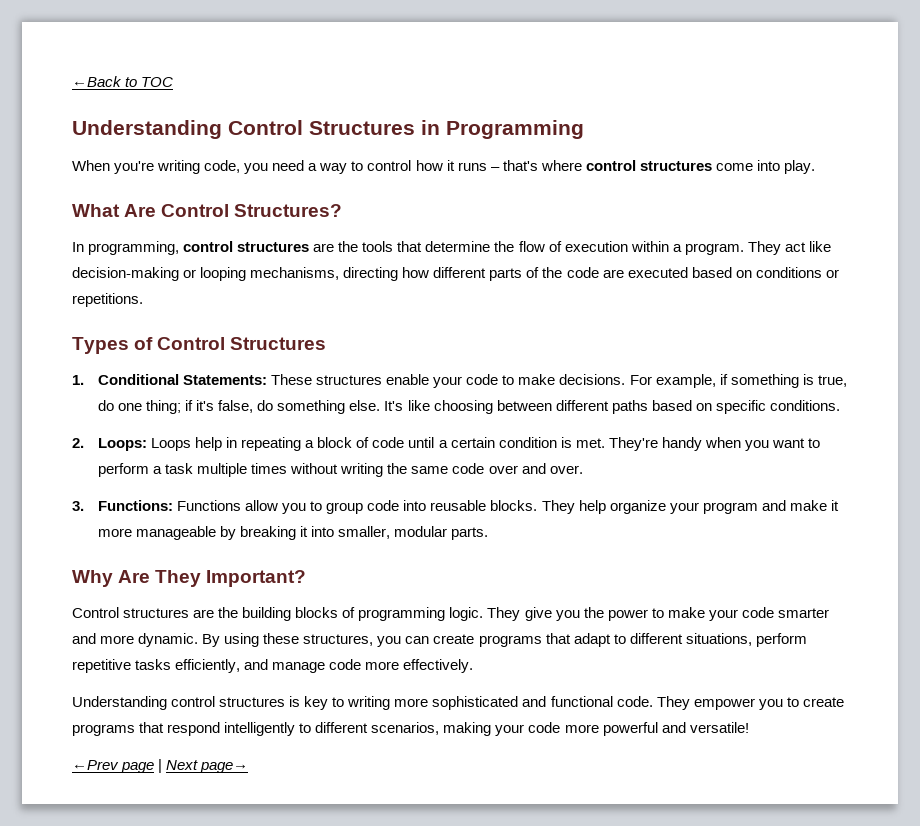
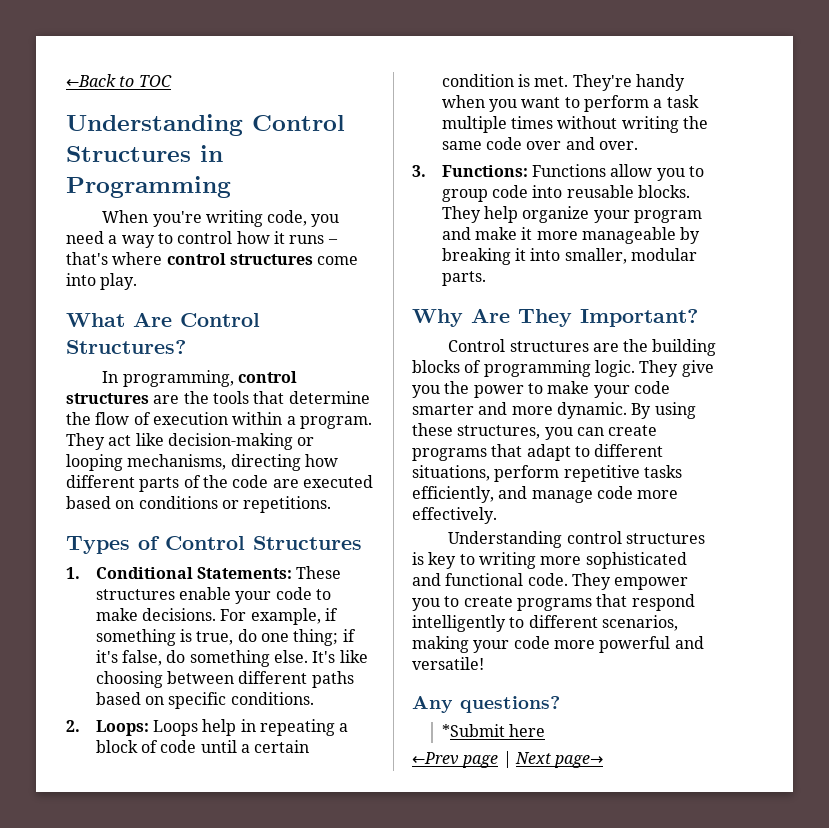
+ Any questions?
+ *Submit here

